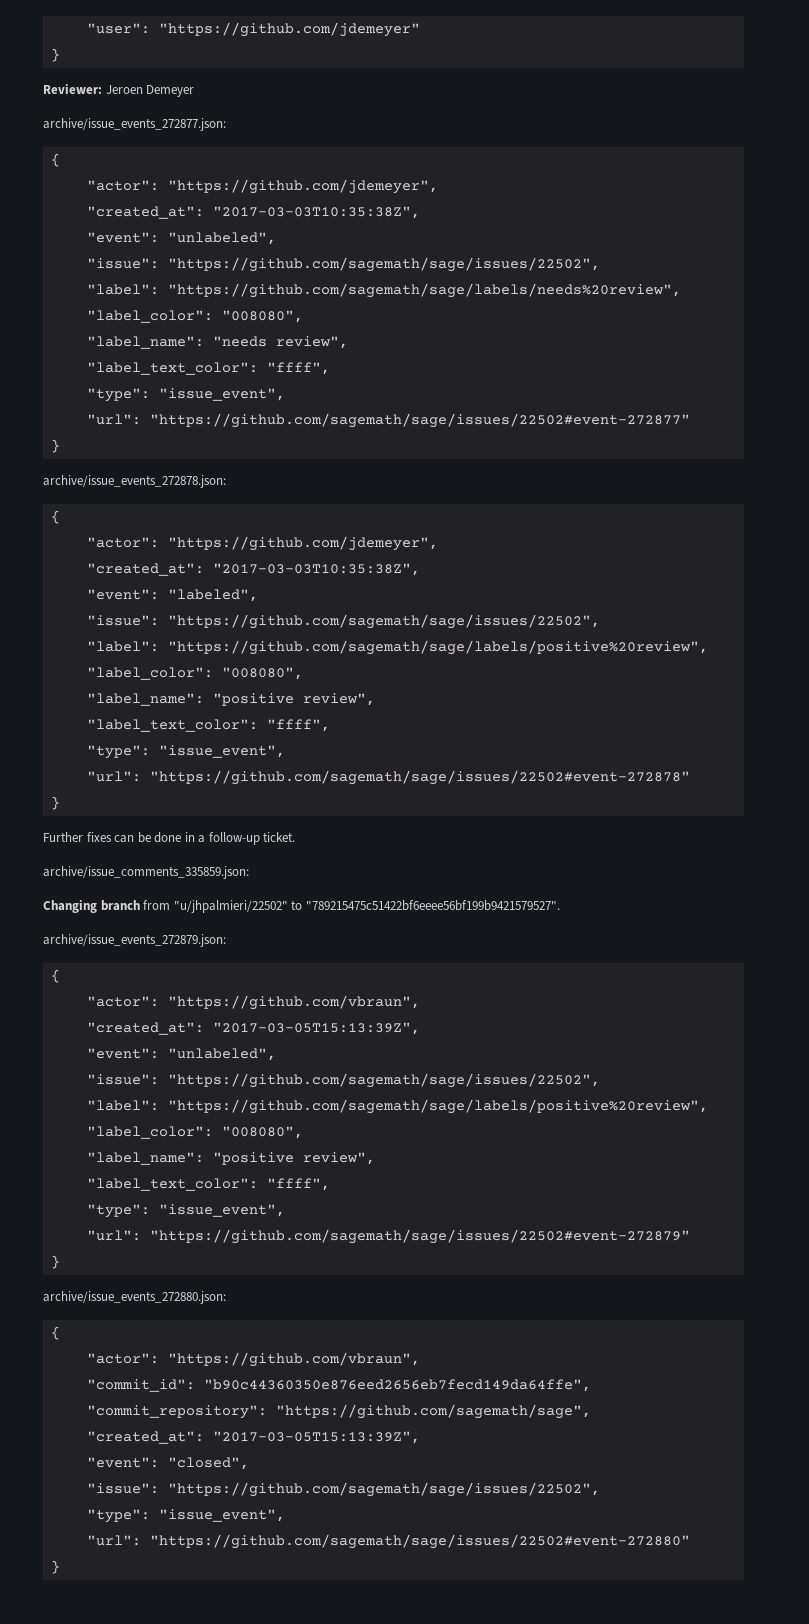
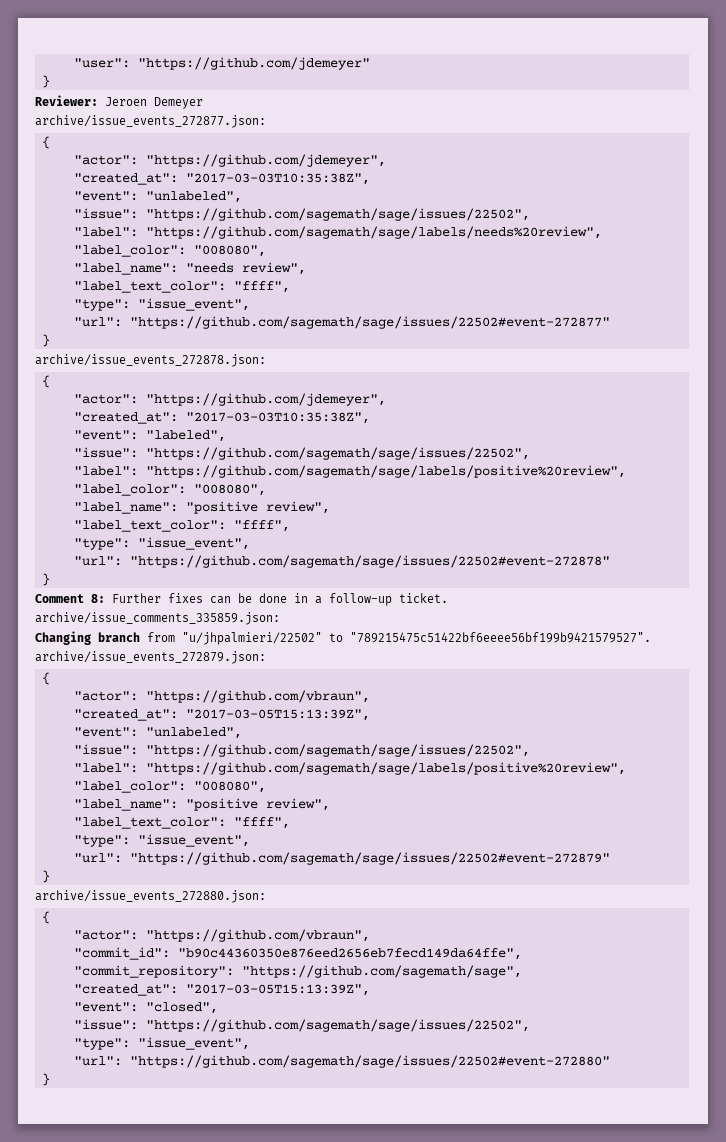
- Further fixes can be done in a follow-up ticket.
+ Comment 8: Further fixes can be done in a follow-up ticket.

